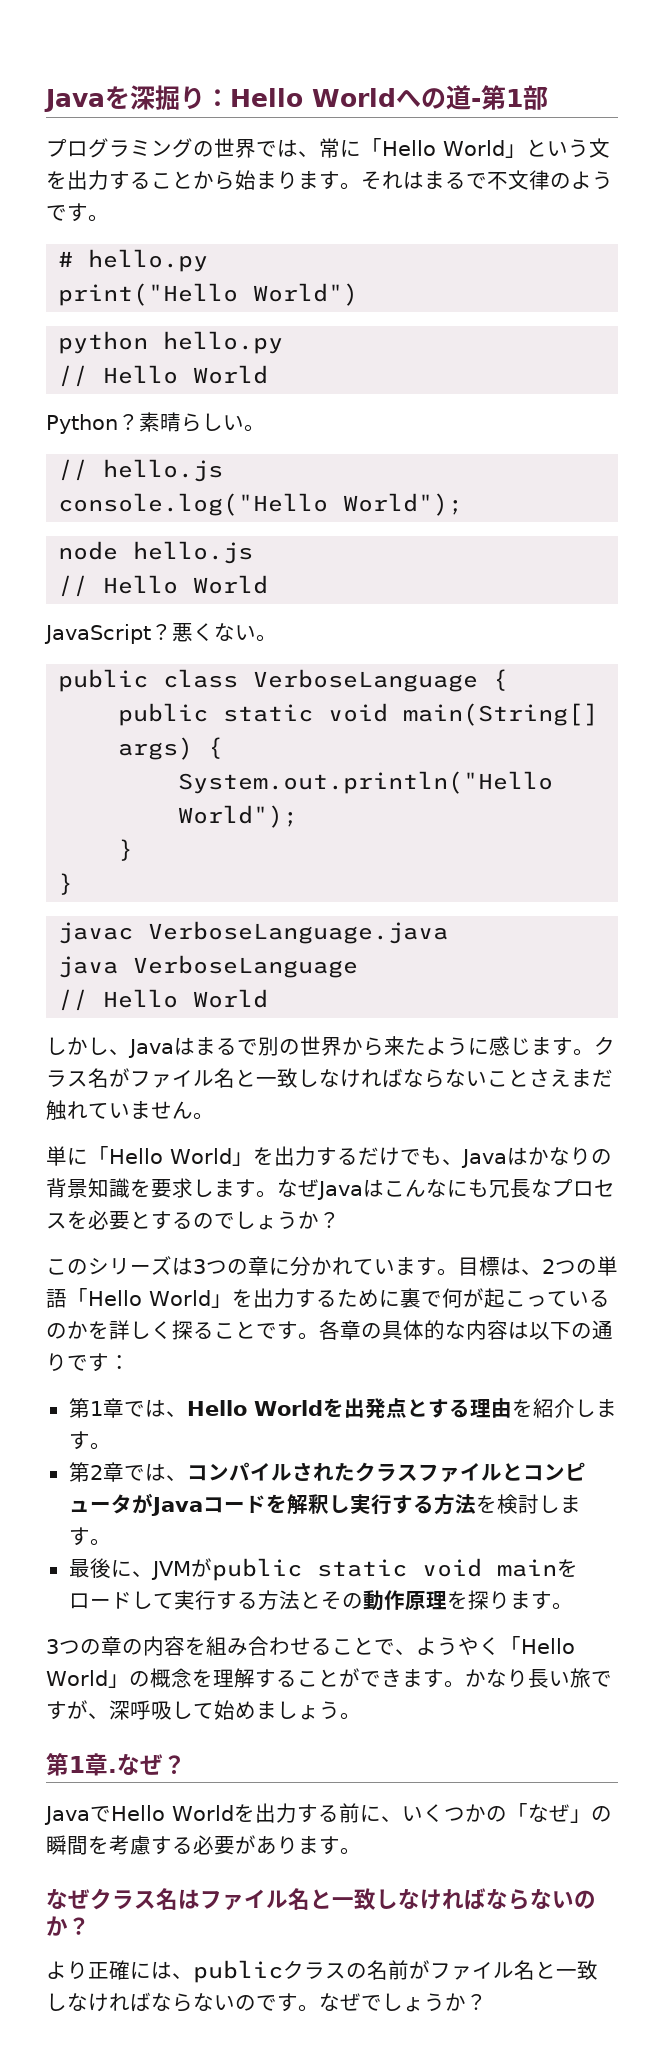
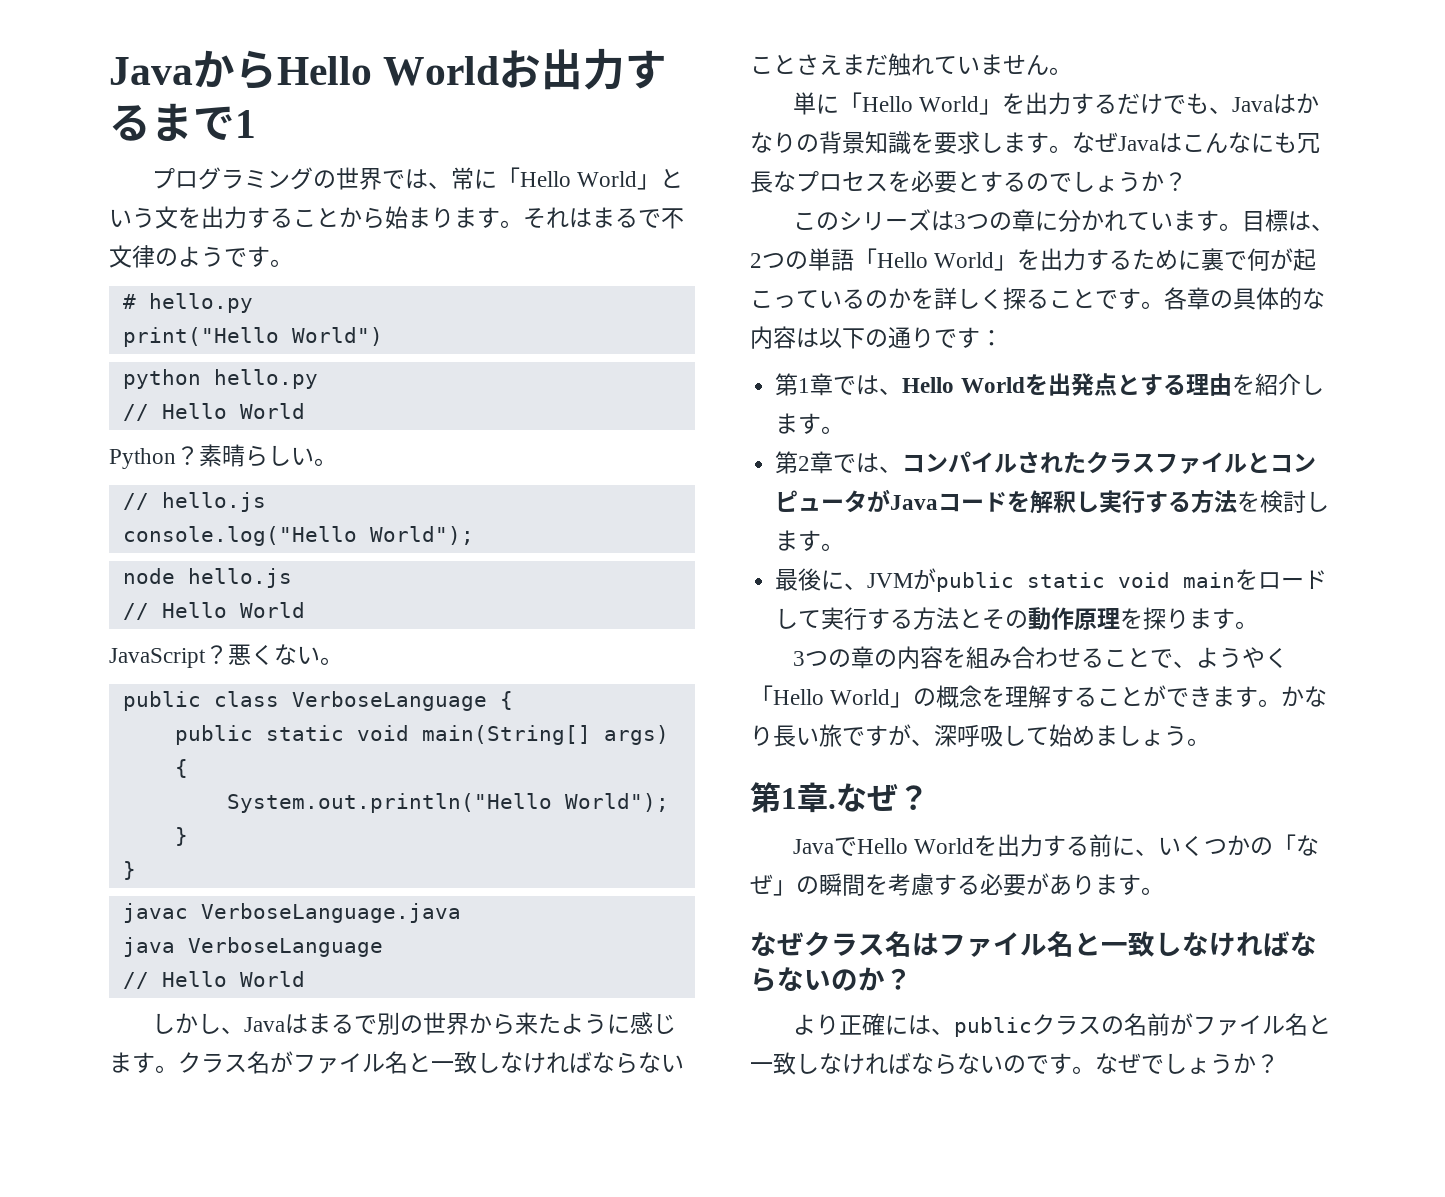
- Javaを深掘り：Hello Worldへの道-第1部
+ JavaからHello Worldお出力するまで1

